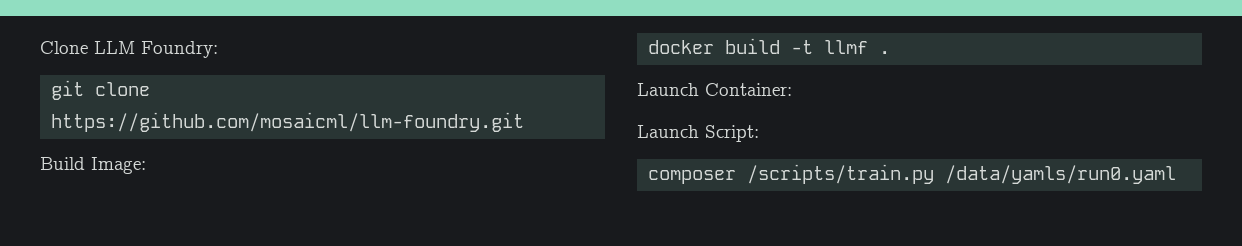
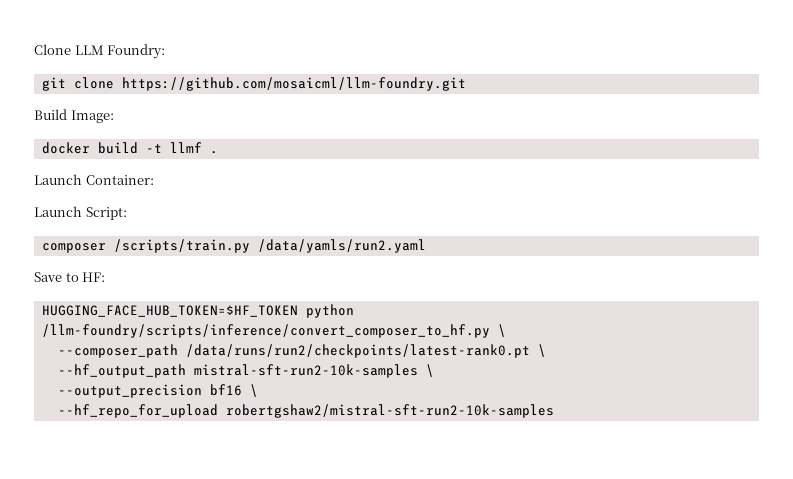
- composer /scripts/train.py /data/yamls/run0.yaml
+ composer /scripts/train.py /data/yamls/run2.yaml
+ Save to HF:
+ HUGGING_FACE_HUB_TOKEN=$HF_TOKEN python /llm-foundry/scripts/inference/convert_composer_to_hf.py \
+ --composer_path /data/runs/run2/checkpoints/latest-rank0.pt \
+ --hf_output_path mistral-sft-run2-10k-samples \
+ --output_precision bf16 \
+ --hf_repo_for_upload robertgshaw2/mistral-sft-run2-10k-samples

